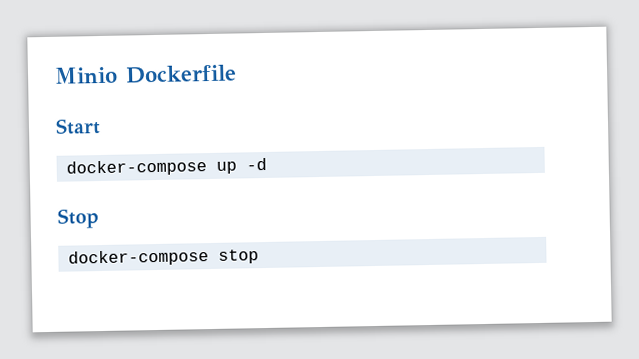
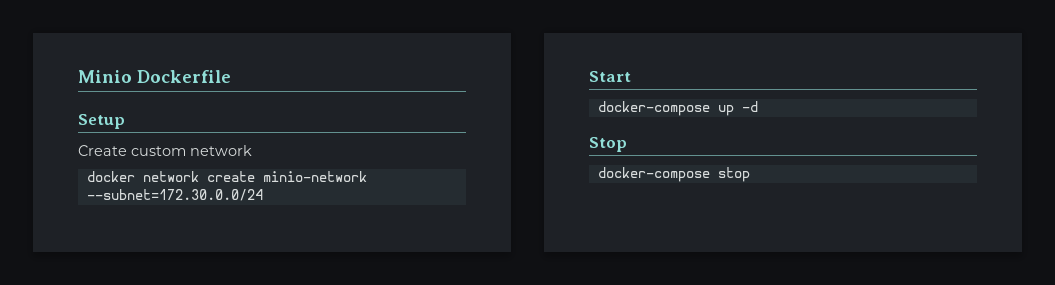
+ Setup
+ Create custom network
+ docker network create minio-network --subnet=172.30.0.0/24

